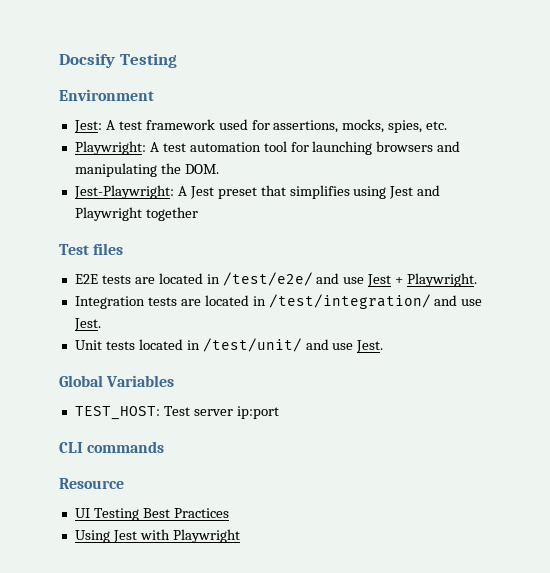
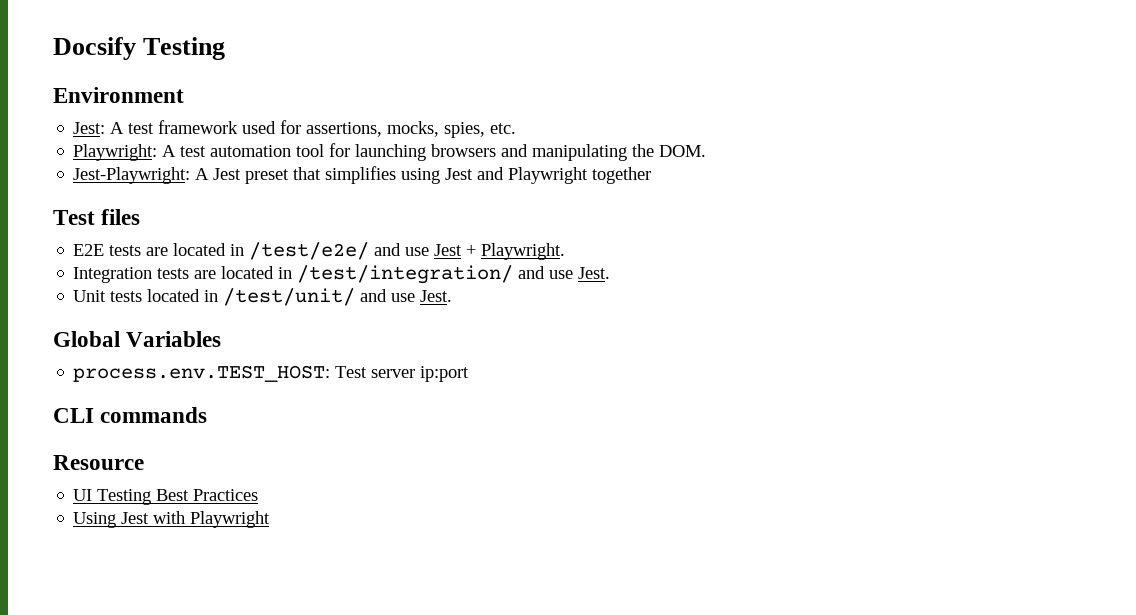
- TEST_HOST: Test server ip:port
+ process.env.TEST_HOST: Test server ip:port

